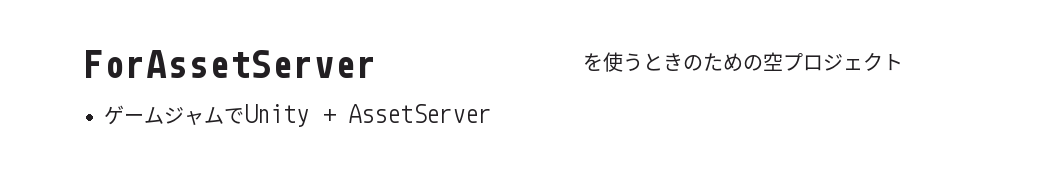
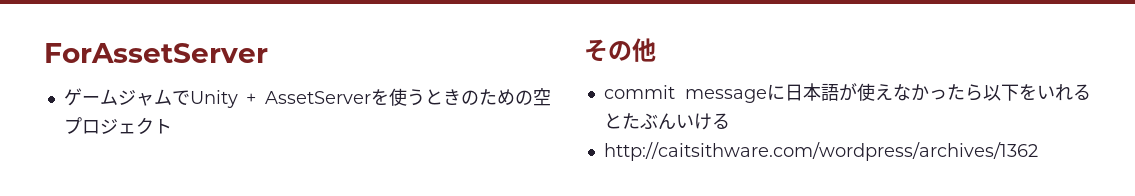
+ その他
+ commit messageに日本語が使えなかったら以下をいれるとたぶんいける
+ http://caitsithware.com/wordpress/archives/1362

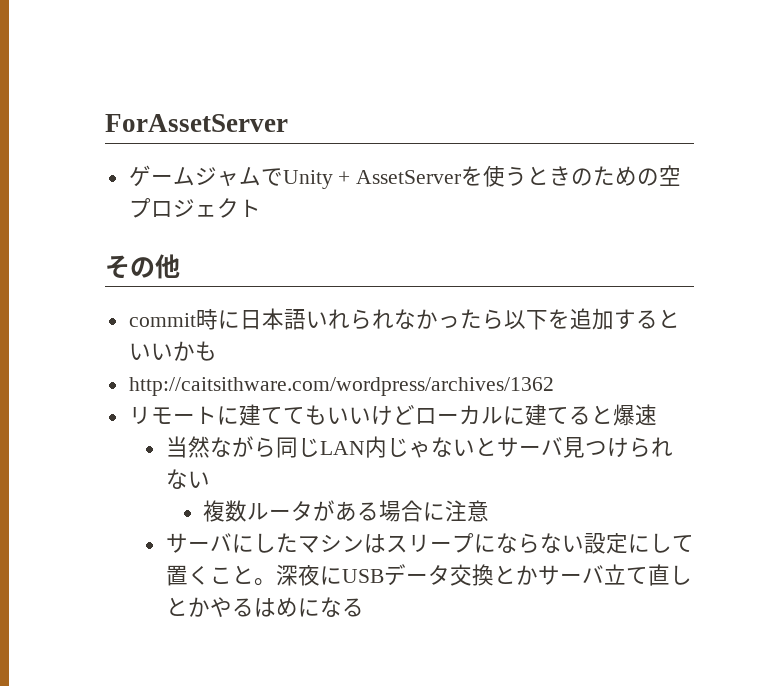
- commit messageに日本語が使えなかったら以下をいれるとたぶんいける
+ commit時に日本語いれられなかったら以下を追加するといいかも
  http://caitsithware.com/wordpress/archives/1362
+ リモートに建ててもいいけどローカルに建てると爆速
+ 当然ながら同じLAN内じゃないとサーバ見つけられない
+ 複数ルータがある場合に注意
+ サーバにしたマシンはスリープにならない設定にして置くこと。深夜にUSBデータ交換とかサーバ立て直しとかやるはめになる

